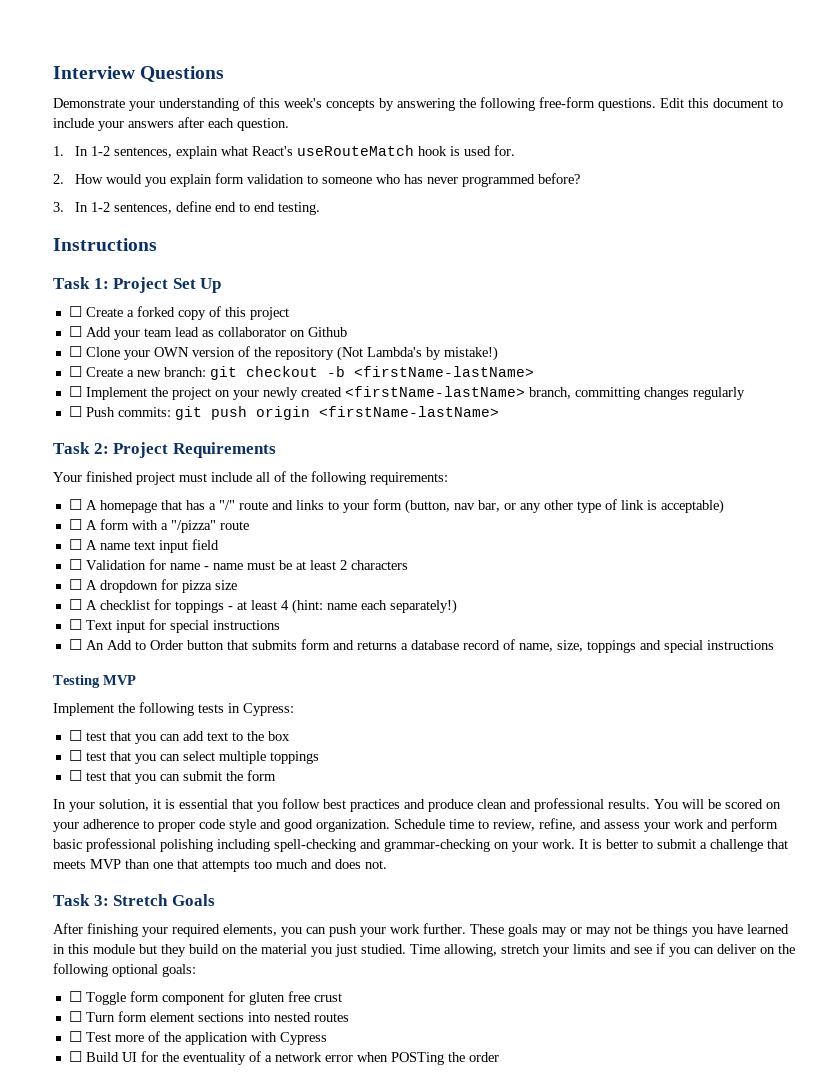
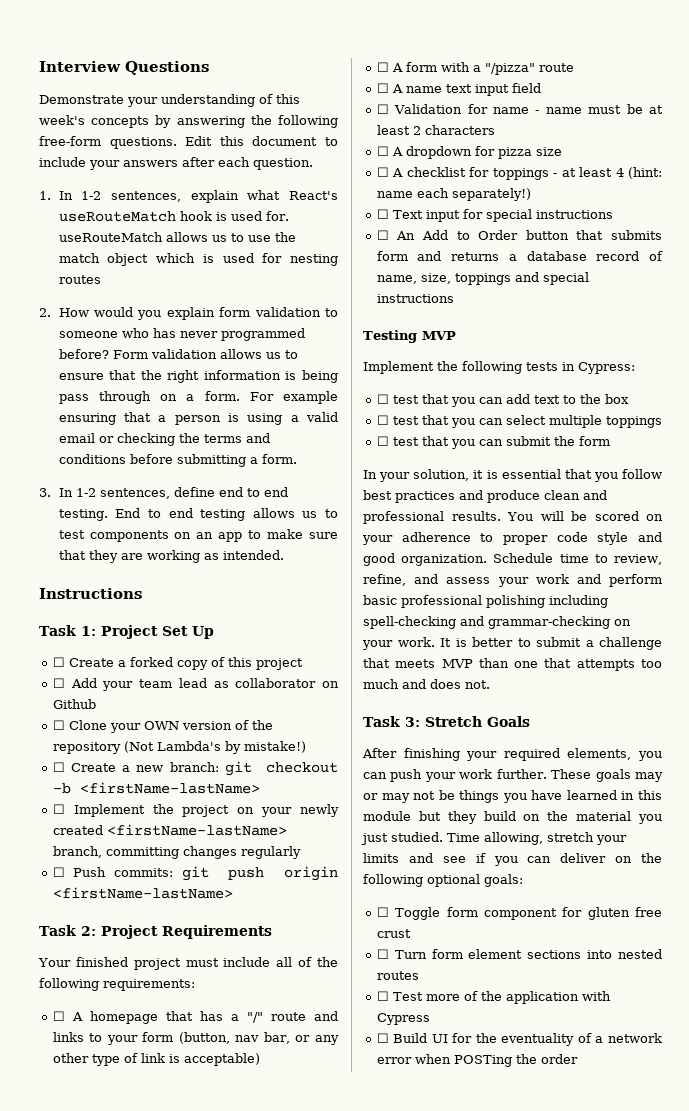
- 1. In 1-2 sentences, explain what React's useRouteMatch hook is used for.
+ 1. In 1-2 sentences, explain what React's useRouteMatch hook is used for. useRouteMatch allows us to use the match object which is used for nesting routes
+ Form validation allows us to ensure that the right information is being pass through on a form. For example ensuring that a person is using a valid email or checking the terms and conditions before submitting a form.
+ End to end testing allows us to test components on an app to make sure that they are working as intended.

